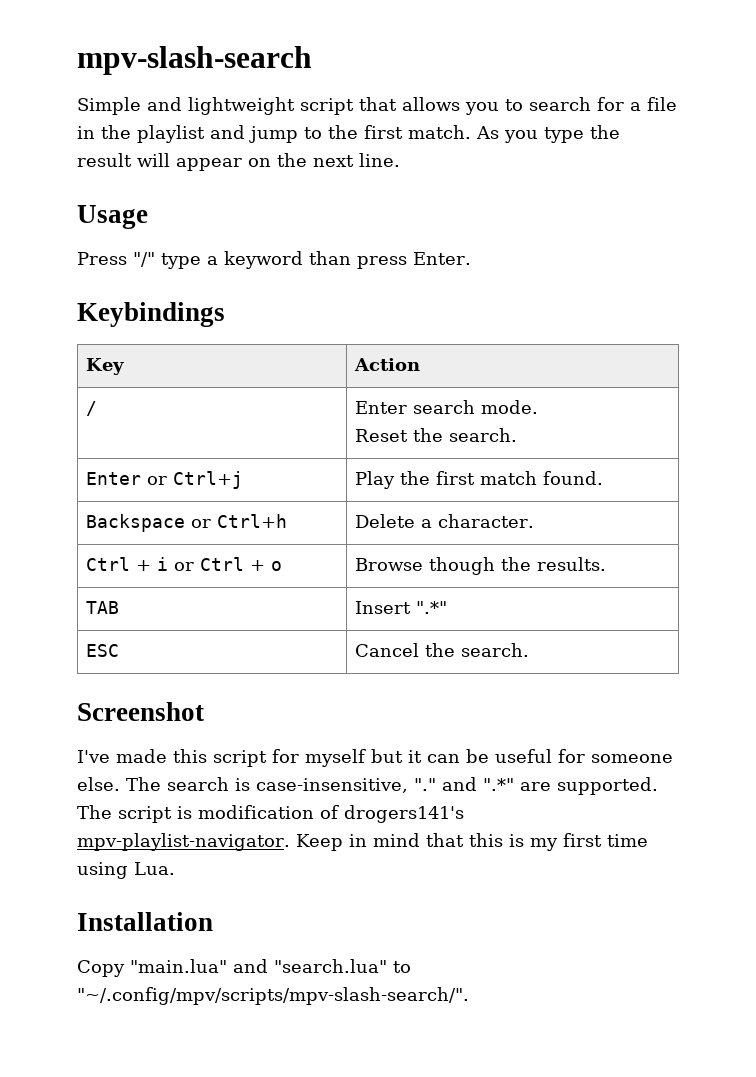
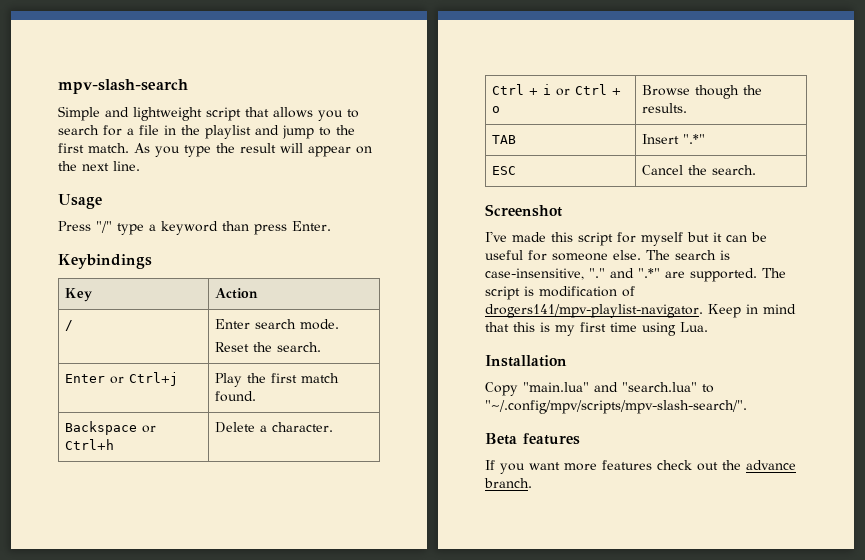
- The script is modification of drogers141's mpv-playlist-navigator.
+ The script is modification of drogers141/mpv-playlist-navigator.
+ Beta features
+ If you want more features check out the advance branch.

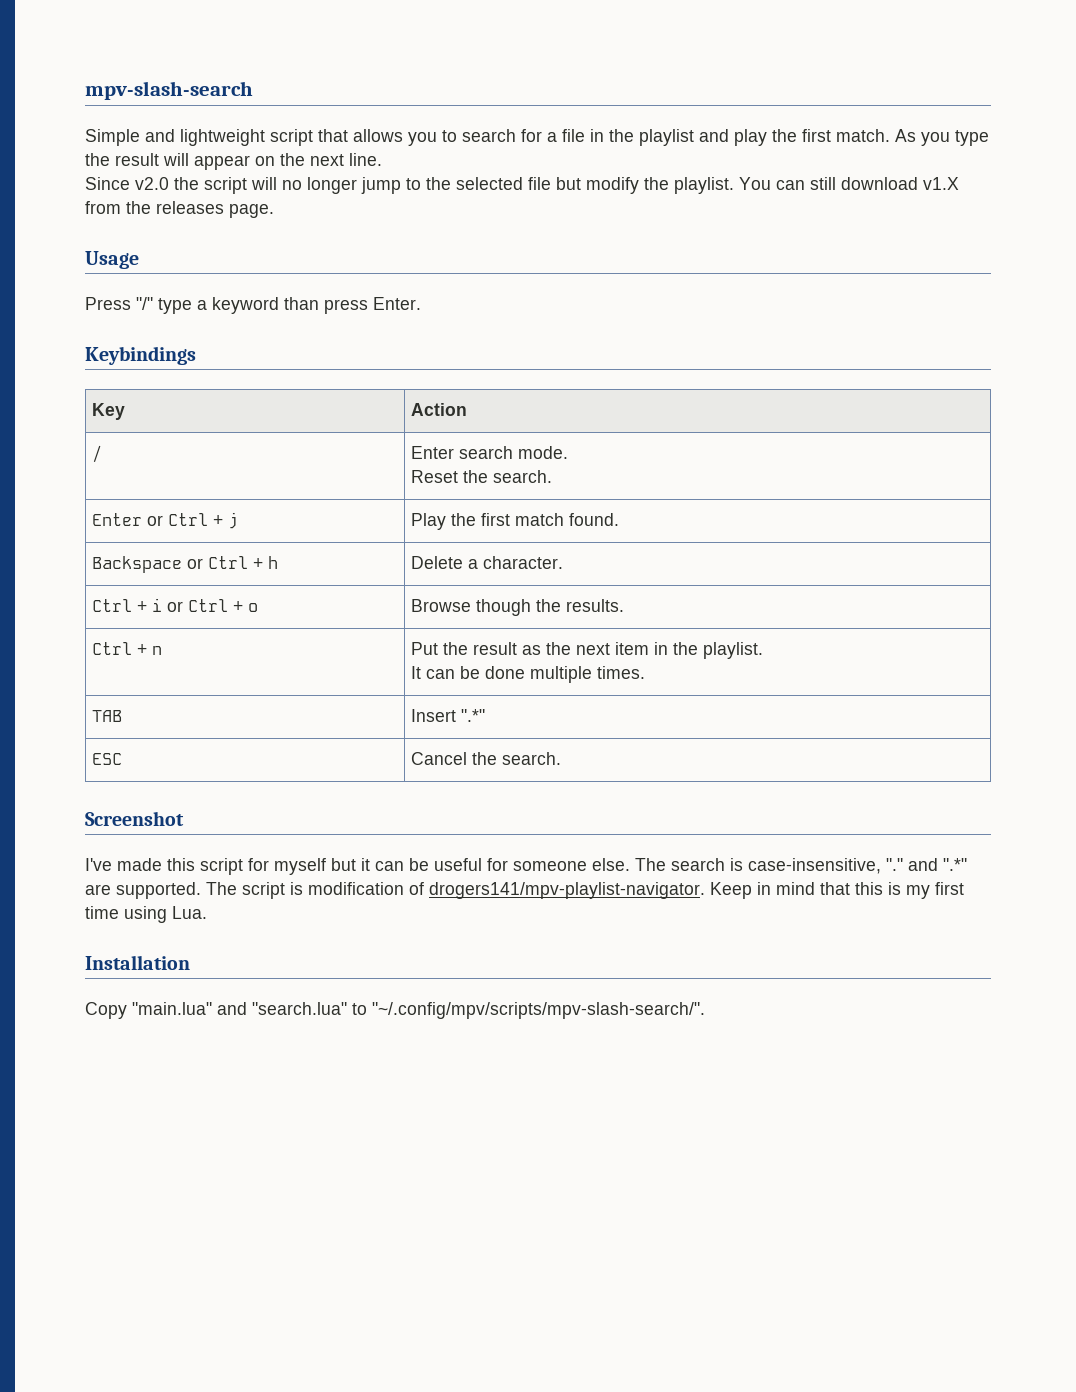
- Simple and lightweight script that allows you to search for a file in the playlist and jump to the first match.
+ Simple and lightweight script that allows you to search for a file in the playlist and play the first match.
+ Since v2.0 the script will no longer jump to the selected file but modify the playlist. You can still download v1.X from the releases page.
- Enter or Ctrl+j | Play the first match found.
+ Enter or Ctrl + j | Play the first match found.
- Backspace or Ctrl+h | Delete a character.
+ Backspace or Ctrl + h | Delete a character.
+ Ctrl + n | Put the result as the next item in the playlist.
+ It can be done multiple times.
- Beta features
- If you want more features check out the advance branch.

